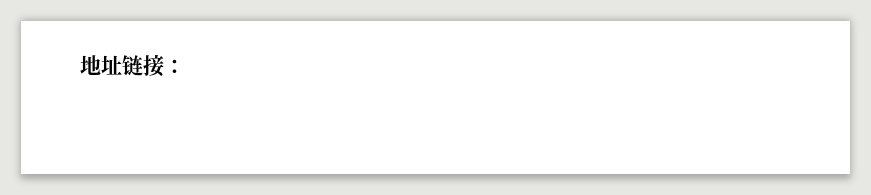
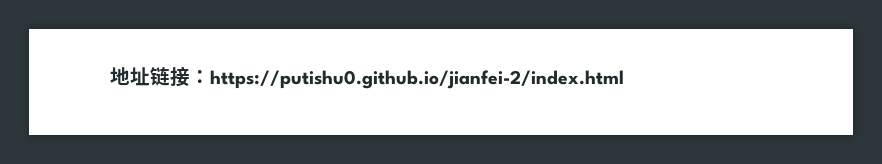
- 地址链接：
+ 地址链接：https://putishu0.github.io/jianfei-2/index.html

